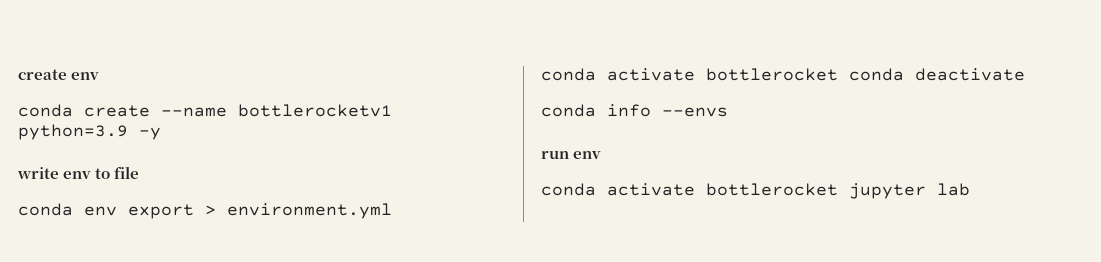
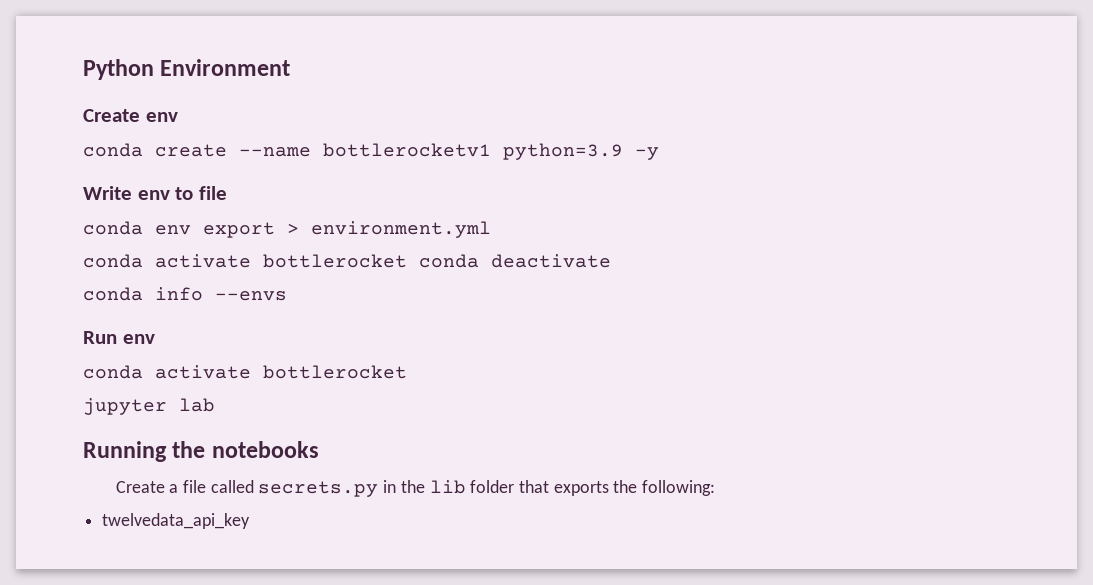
- create env
+ Python Environment
+ Create env
- write env to file
+ Write env to file
- run env
- conda activate bottlerocket jupyter lab
+ Run env
+ conda activate bottlerocket
+ jupyter lab
+ Running the notebooks
+ Create a file called secrets.py in the lib folder that exports the following:
+ twelvedata_api_key

